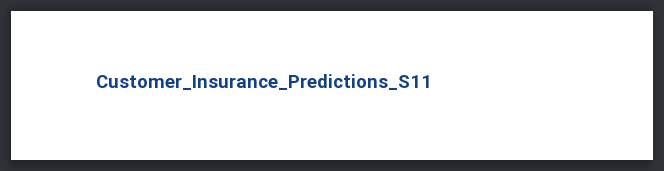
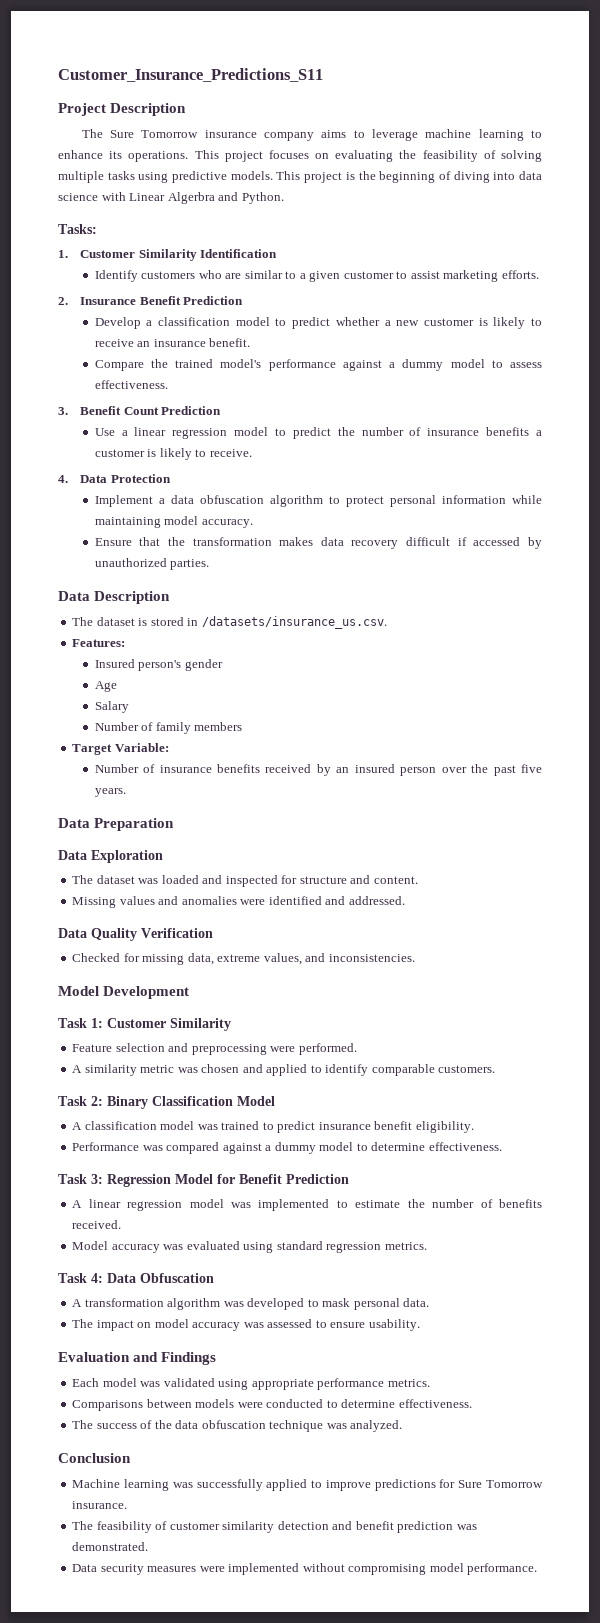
+ Project Description
+ The Sure Tomorrow insurance company aims to leverage machine learning to enhance its operations. This project focuses on evaluating the feasibility of solving multiple tasks using predictive models. This project is the beginning of diving into data science with Linear Algerbra and Python.
+ Tasks:
+ 1. Customer Similarity Identification
+ Identify customers who are similar to a given customer to assist marketing efforts.
+ 2. Insurance Benefit Prediction
+ Develop a classification model to predict whether a new customer is likely to receive an insurance benefit.
+ Compare the trained model's performance against a dummy model to assess effectiveness.
+ 3. Benefit Count Prediction
+ Use a linear regression model to predict the number of insurance benefits a customer is likely to receive.
+ 4. Data Protection
+ Implement a data obfuscation algorithm to protect personal information while maintaining model accuracy.
+ Ensure that the transformation makes data recovery difficult if accessed by unauthorized parties.
+ Data Description
+ The dataset is stored in /datasets/insurance_us.csv.
+ Features:
+ Insured person's gender
+ Age
+ Salary
+ Number of family members
+ Target Variable:
+ Number of insurance benefits received by an insured person over the past five years.
+ Data Preparation
+ Data Exploration
+ The dataset was loaded and inspected for structure and content.
+ Missing values and anomalies were identified and addressed.
+ Data Quality Verification
+ Checked for missing data, extreme values, and inconsistencies.
+ Model Development
+ Task 1: Customer Similarity
+ Feature selection and preprocessing were performed.
+ A similarity metric was chosen and applied to identify comparable customers.
+ Task 2: Binary Classification Model
+ A classification model was trained to predict insurance benefit eligibility.
+ Performance was compared against a dummy model to determine effectiveness.
+ Task 3: Regression Model for Benefit Prediction
+ A linear regression model was implemented to estimate the number of benefits received.
+ Model accuracy was evaluated using standard regression metrics.
+ Task 4: Data Obfuscation
+ A transformation algorithm was developed to mask personal data.
+ The impact on model accuracy was assessed to ensure usability.
+ Evaluation and Findings
+ Each model was validated using appropriate performance metrics.
+ Comparisons between models were conducted to determine effectiveness.
+ The success of the data obfuscation technique was analyzed.
+ Conclusion
+ Machine learning was successfully applied to improve predictions for Sure Tomorrow insurance.
+ The feasibility of customer similarity detection and benefit prediction was demonstrated.
+ Data security measures were implemented without compromising model performance.

